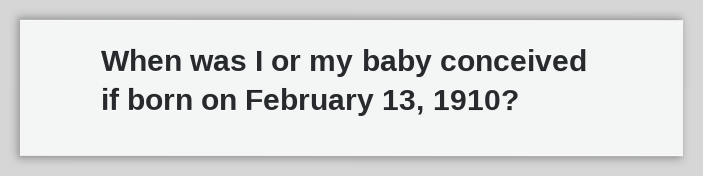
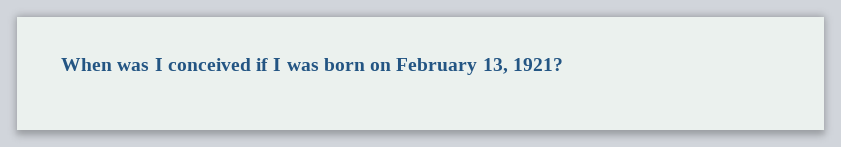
- When was I or my baby conceived if born on February 13, 1910?
+ When was I conceived if I was born on February 13, 1921?

